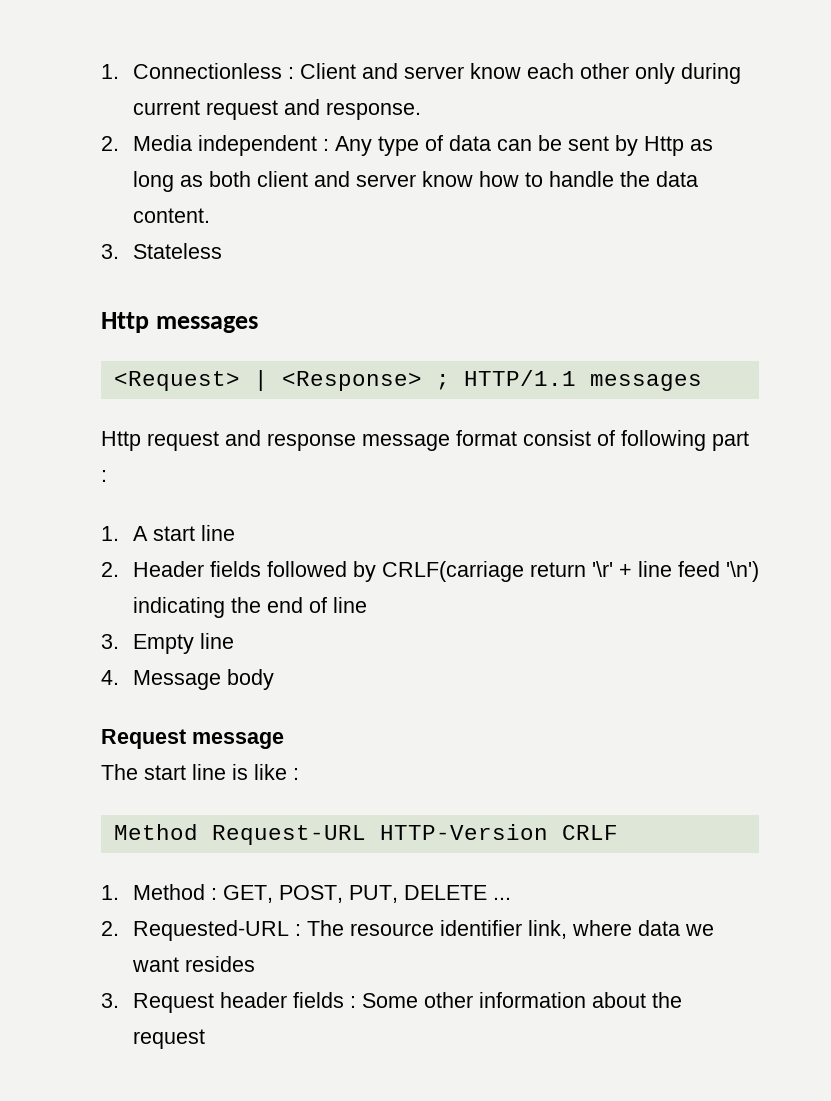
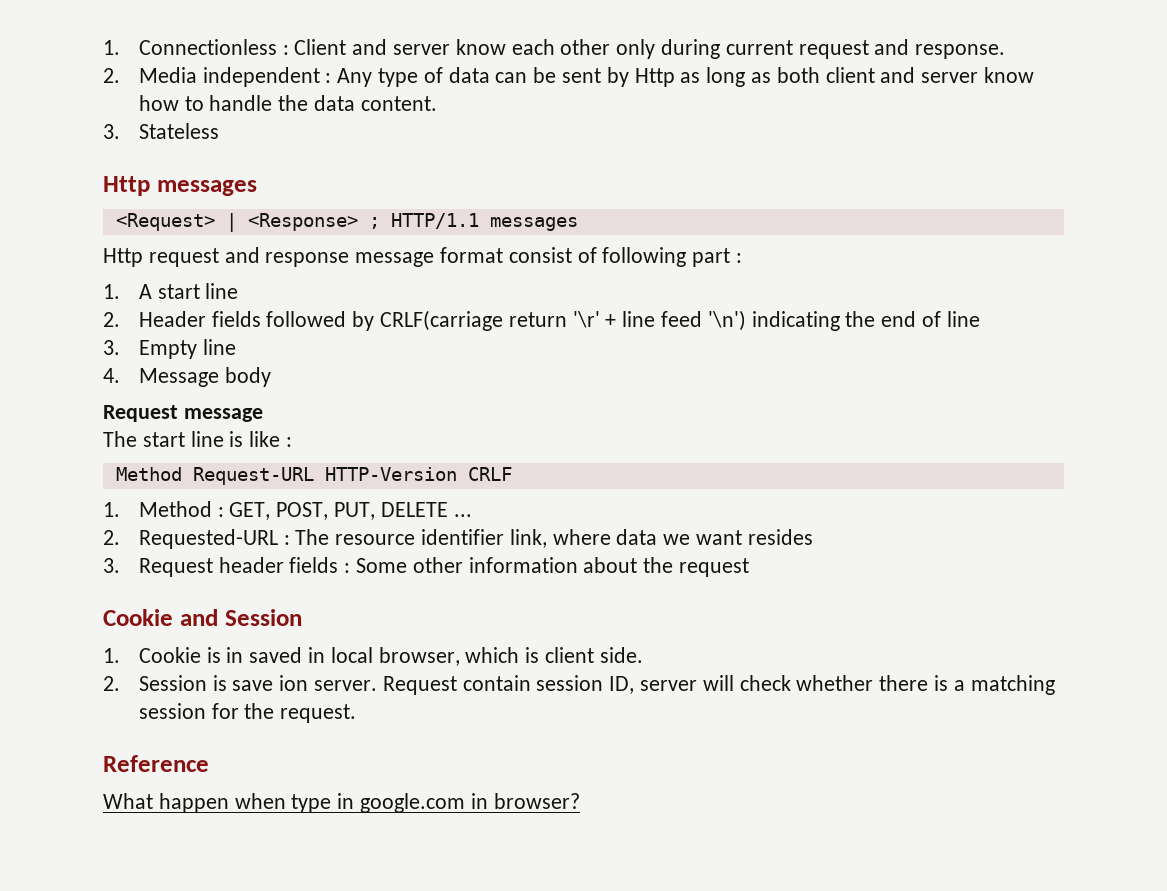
+ Cookie and Session
+ 1. Cookie is in saved in local browser, which is client side.
+ 2. Session is save ion server. Request contain session ID, server will check whether there is a matching session for the request.
+ Reference
+ What happen when type in google.com in browser?

